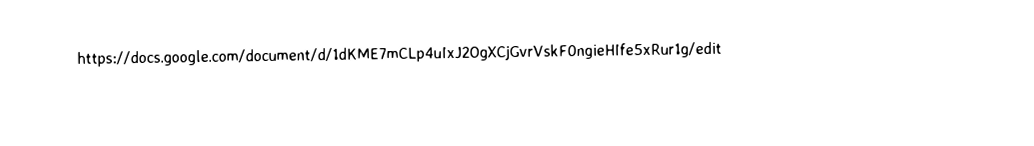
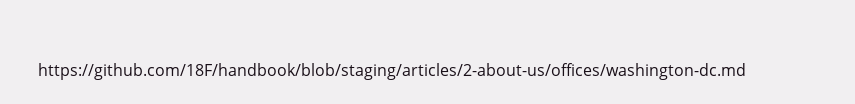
- https://docs.google.com/document/d/1dKME7mCLp4uIxJ2OgXCjGvrVskF0ngieHIfe5xRur1g/edit
+ https://github.com/18F/handbook/blob/staging/articles/2-about-us/offices/washington-dc.md

